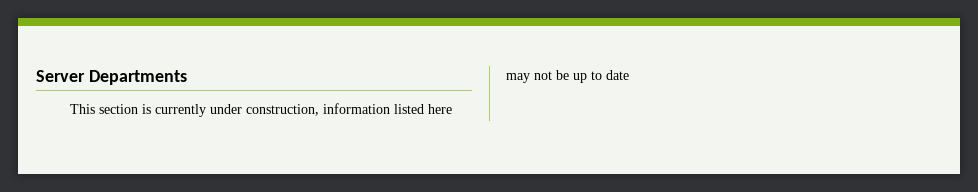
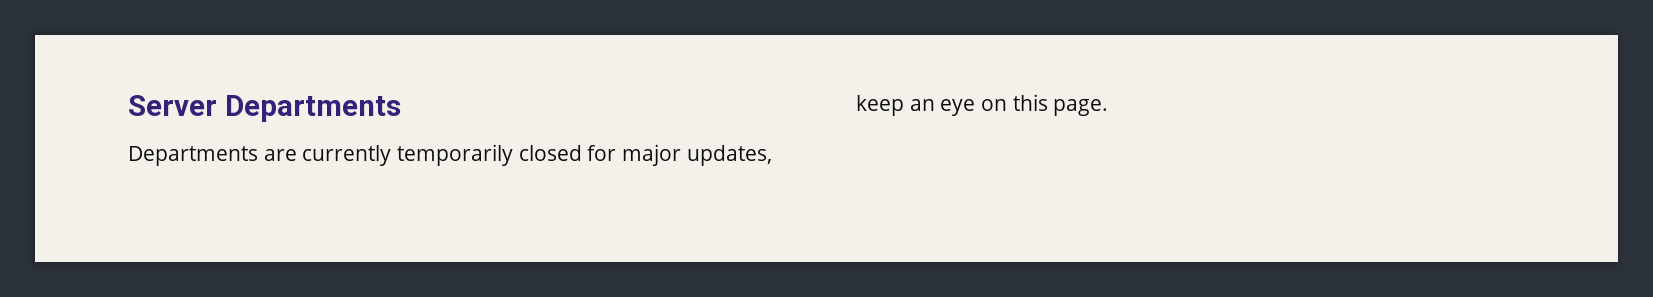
- This section is currently under construction, information listed here may not be up to date
+ Departments are currently temporarily closed for major updates, keep an eye on this page.

